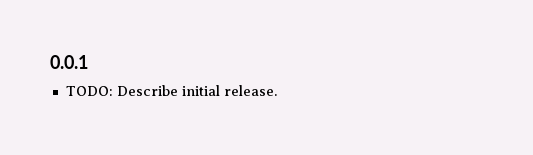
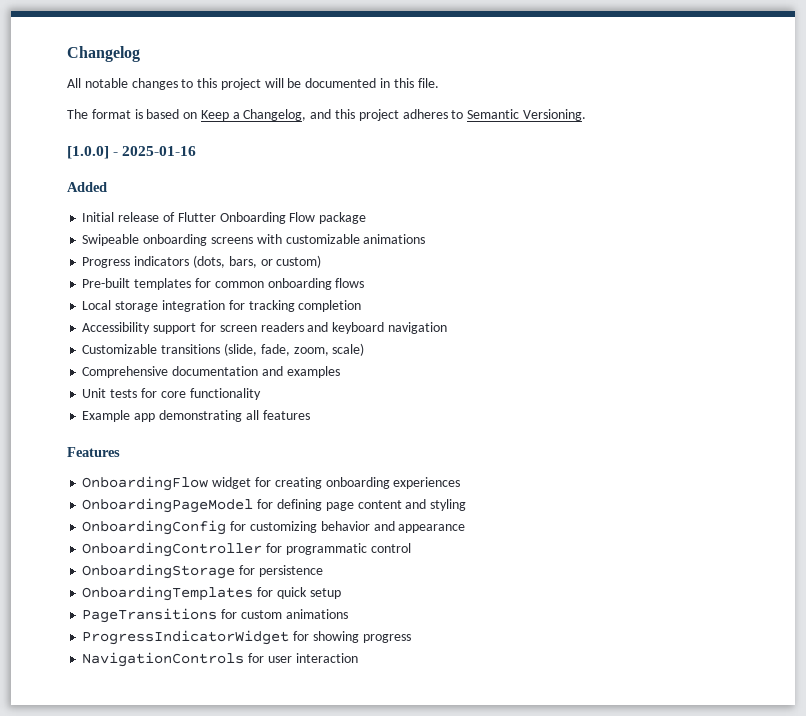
- 0.0.1
- TODO: Describe initial release.
+ Changelog
+ All notable changes to this project will be documented in this file.
+ The format is based on Keep a Changelog, and this project adheres to Semantic Versioning.
+ [1.0.0] - 2025-01-16
+ Added
+ Initial release of Flutter Onboarding Flow package
+ Swipeable onboarding screens with customizable animations
+ Progress indicators (dots, bars, or custom)
+ Pre-built templates for common onboarding flows
+ Local storage integration for tracking completion
+ Accessibility support for screen readers and keyboard navigation
+ Customizable transitions (slide, fade, zoom, scale)
+ Comprehensive documentation and examples
+ Unit tests for core functionality
+ Example app demonstrating all features
+ Features
+ OnboardingFlow widget for creating onboarding experiences
+ OnboardingPageModel for defining page content and styling
+ OnboardingConfig for customizing behavior and appearance
+ OnboardingController for programmatic control
+ OnboardingStorage for persistence
+ OnboardingTemplates for quick setup
+ PageTransitions for custom animations
+ ProgressIndicatorWidget for showing progress
+ NavigationControls for user interaction

